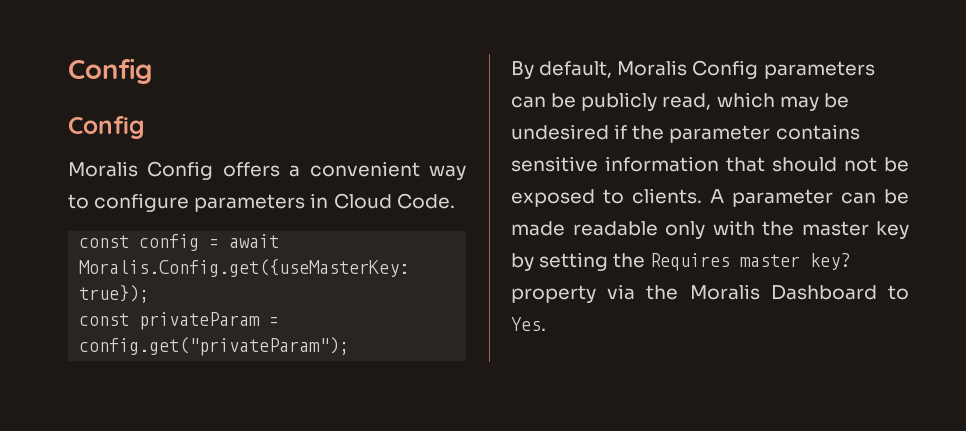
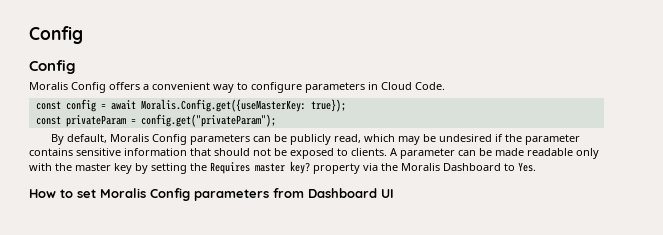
+ How to set Moralis Config parameters from Dashboard UI

